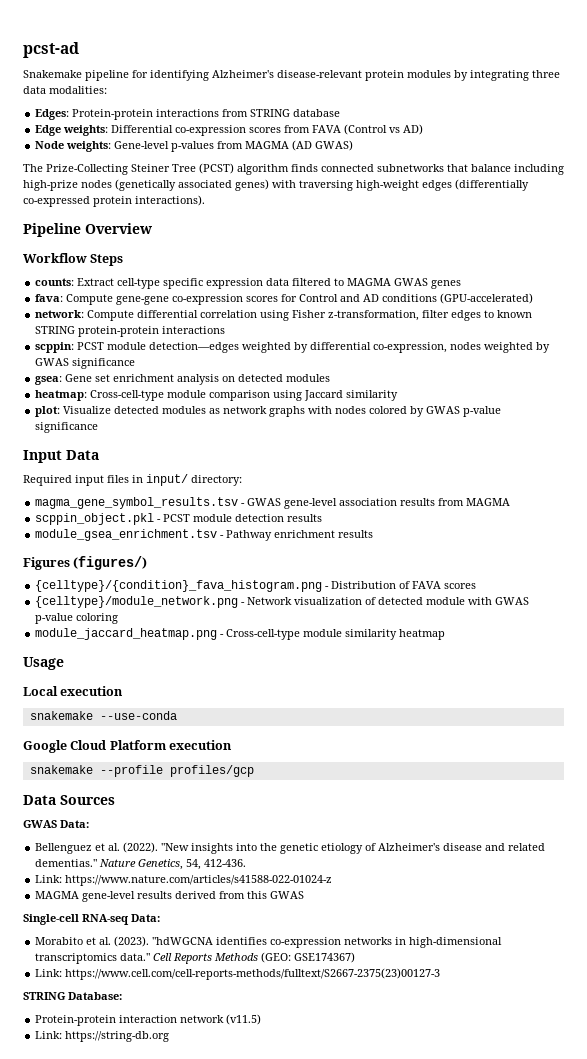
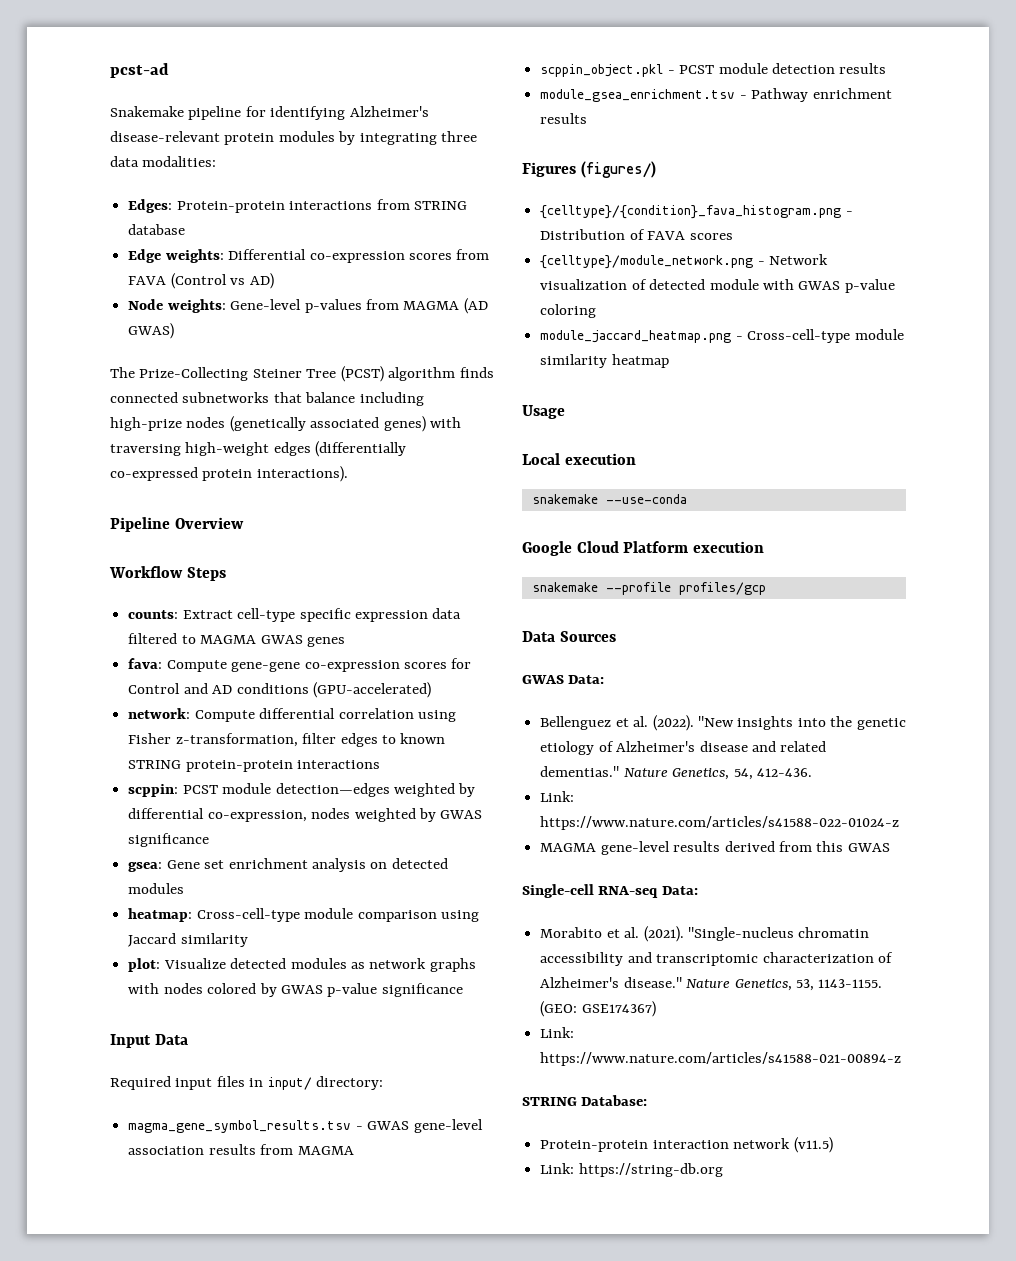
- Morabito et al. (2023). "hdWGCNA identifies co-expression networks in high-dimensional transcriptomics data." Cell Reports Methods (GEO: GSE174367)
+ Morabito et al. (2021). "Single-nucleus chromatin accessibility and transcriptomic characterization of Alzheimer's disease." Nature Genetics, 53, 1143-1155. (GEO: GSE174367)
- Link: https://www.cell.com/cell-reports-methods/fulltext/S2667-2375(23)00127-3
+ Link: https://www.nature.com/articles/s41588-021-00894-z

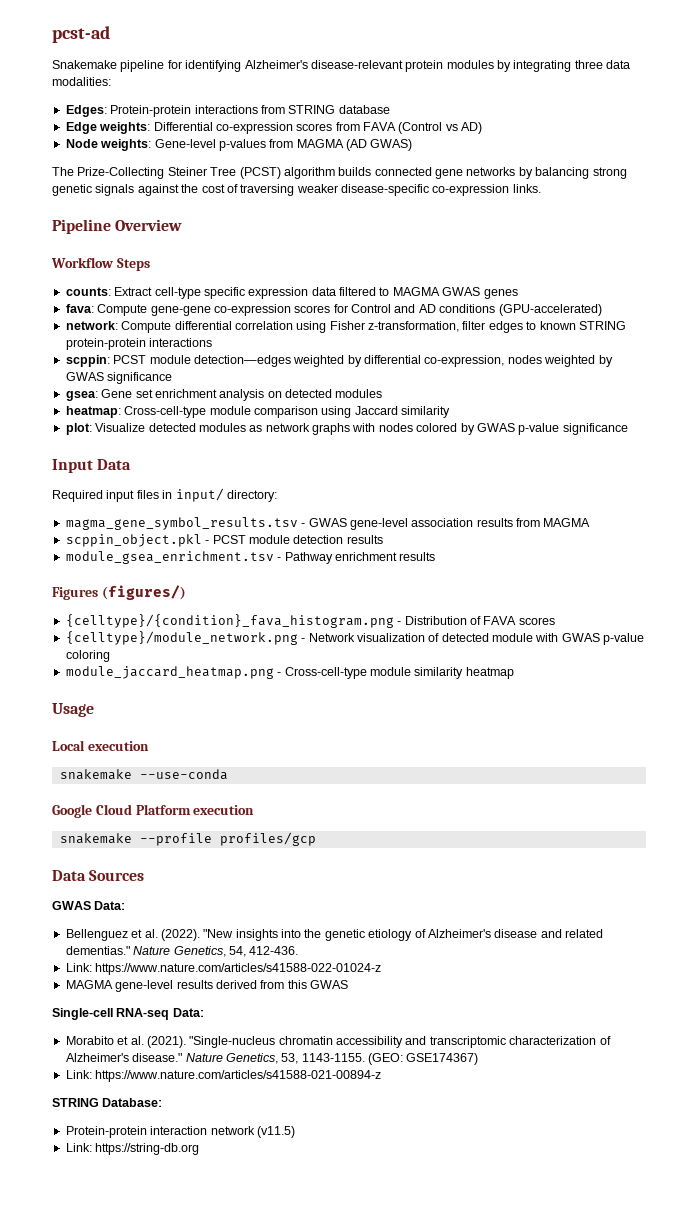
- The Prize-Collecting Steiner Tree (PCST) algorithm finds connected subnetworks that balance including high-prize nodes (genetically associated genes) with traversing high-weight edges (differentially co-expressed protein interactions).
+ The Prize-Collecting Steiner Tree (PCST) algorithm builds connected gene networks by balancing strong genetic signals against the cost of traversing weaker disease-specific co-expression links.

